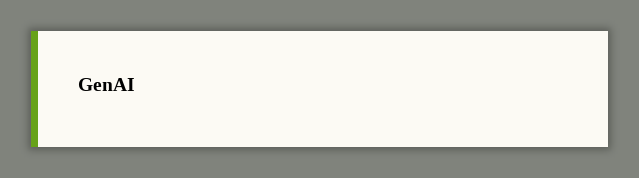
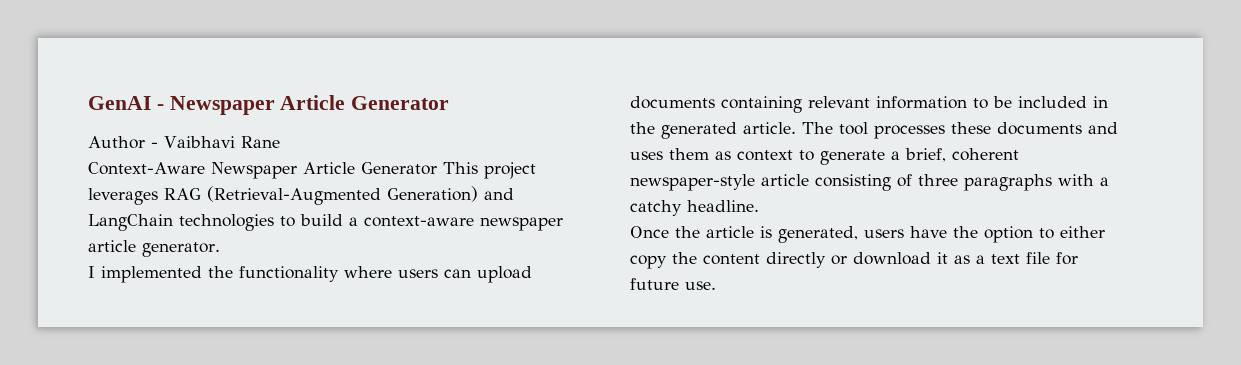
- GenAI
+ GenAI - Newspaper Article Generator
+ Author - Vaibhavi Rane
+ Context-Aware Newspaper Article Generator This project leverages RAG (Retrieval-Augmented Generation) and LangChain technologies to build a context-aware newspaper article generator.
+ I implemented the functionality where users can upload documents containing relevant information to be included in the generated article. The tool processes these documents and uses them as context to generate a brief, coherent newspaper-style article consisting of three paragraphs with a catchy headline.
+ Once the article is generated, users have the option to either copy the content directly or download it as a text file for future use.

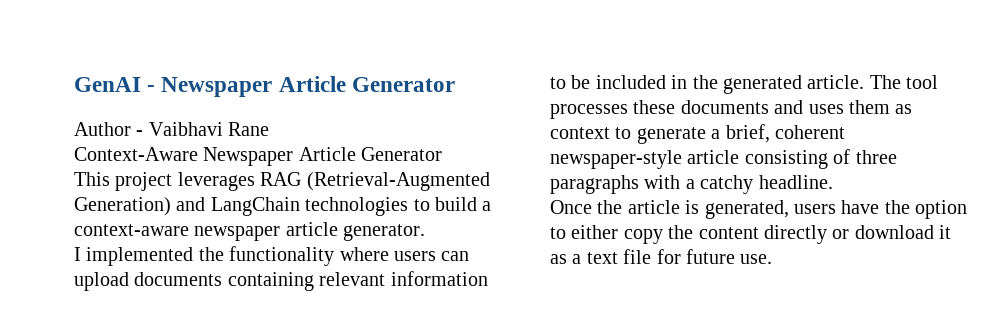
- Context-Aware Newspaper Article Generator This project leverages RAG (Retrieval-Augmented Generation) and LangChain technologies to build a context-aware newspaper article generator.
+ Context-Aware Newspaper Article Generator
+ This project leverages RAG (Retrieval-Augmented Generation) and LangChain technologies to build a context-aware newspaper article generator.

